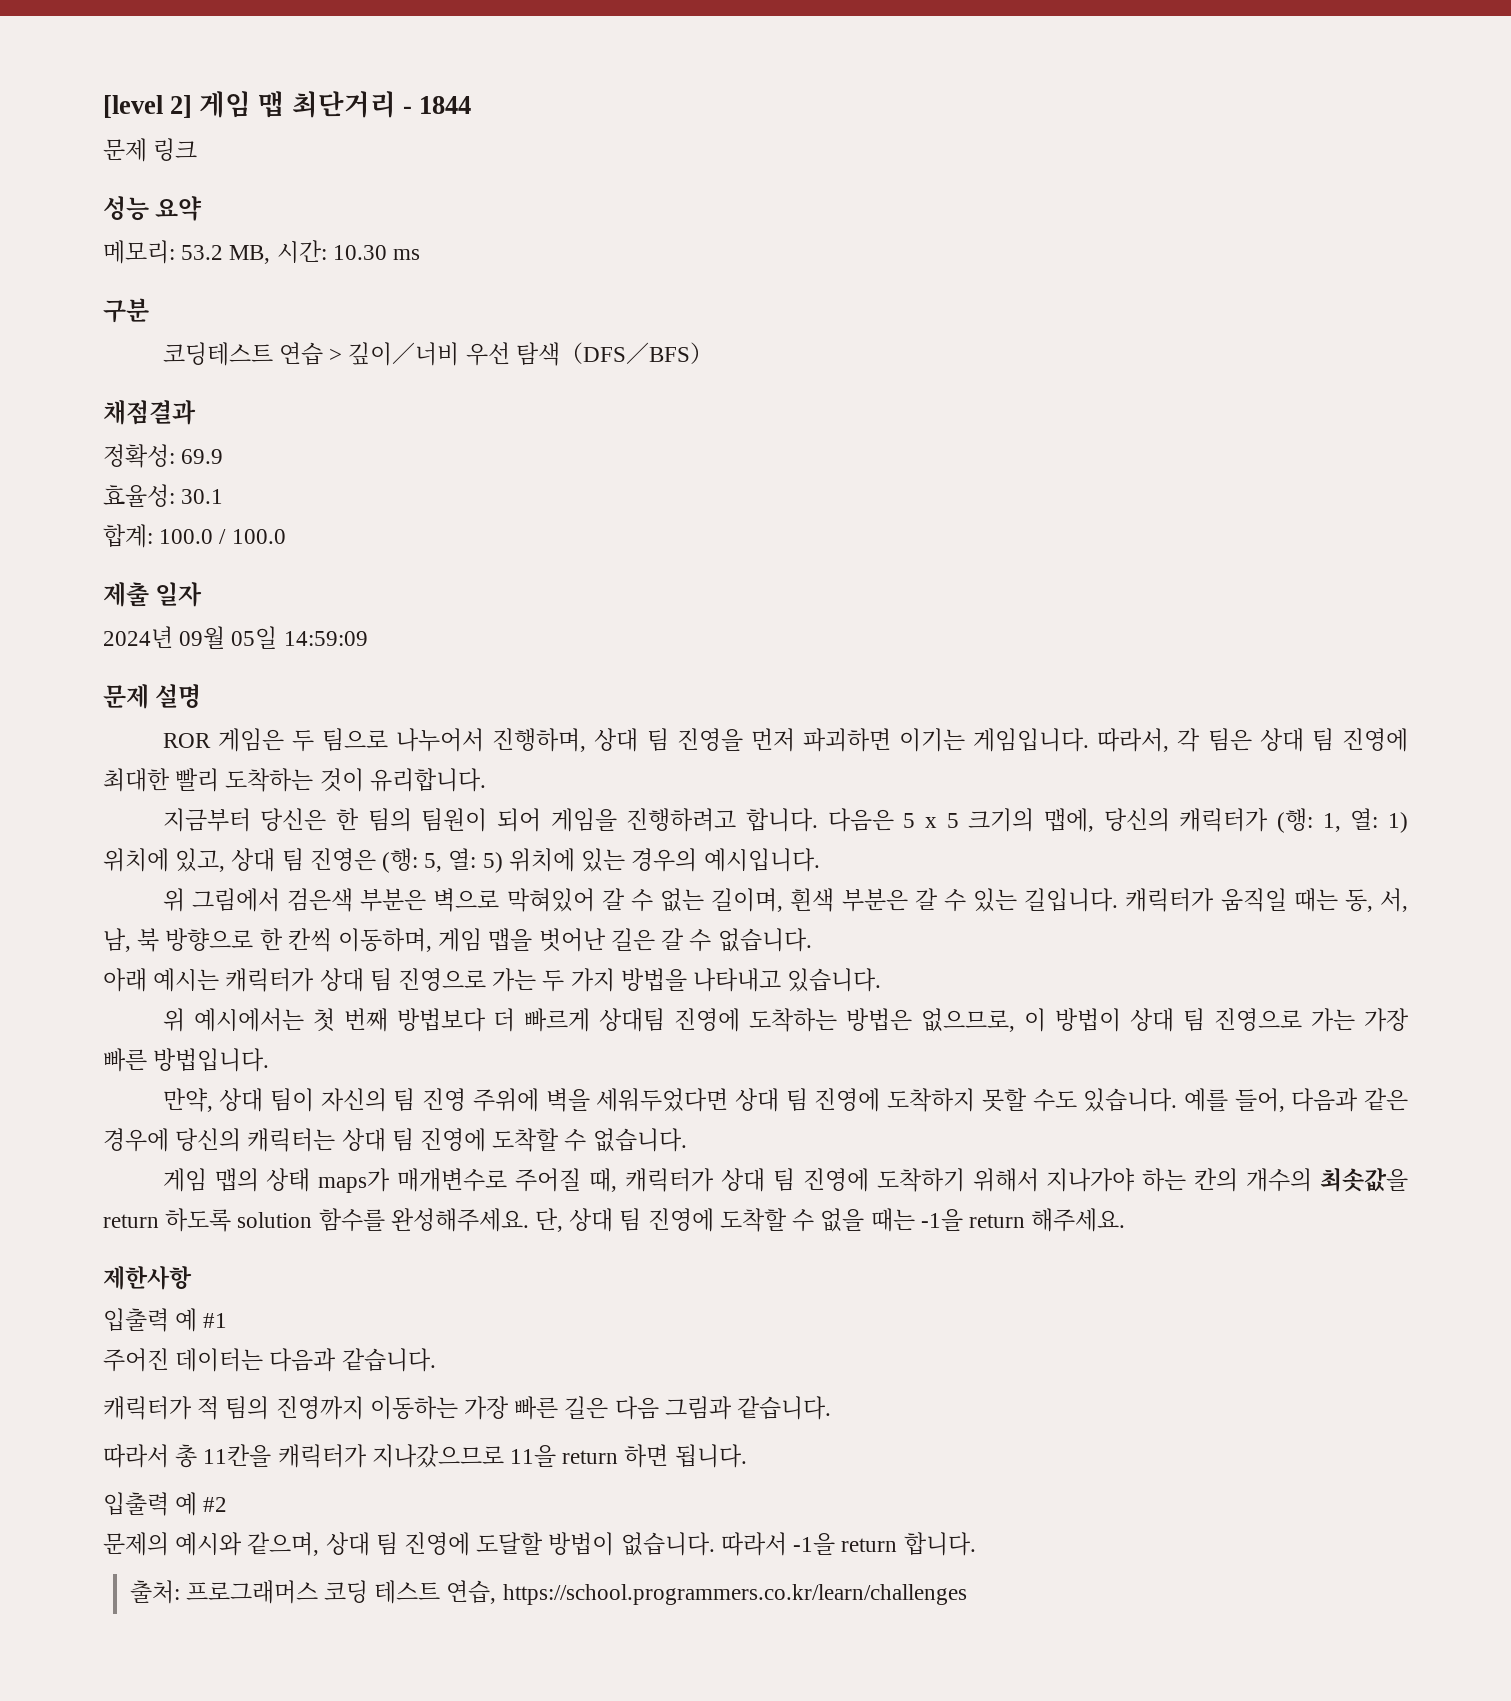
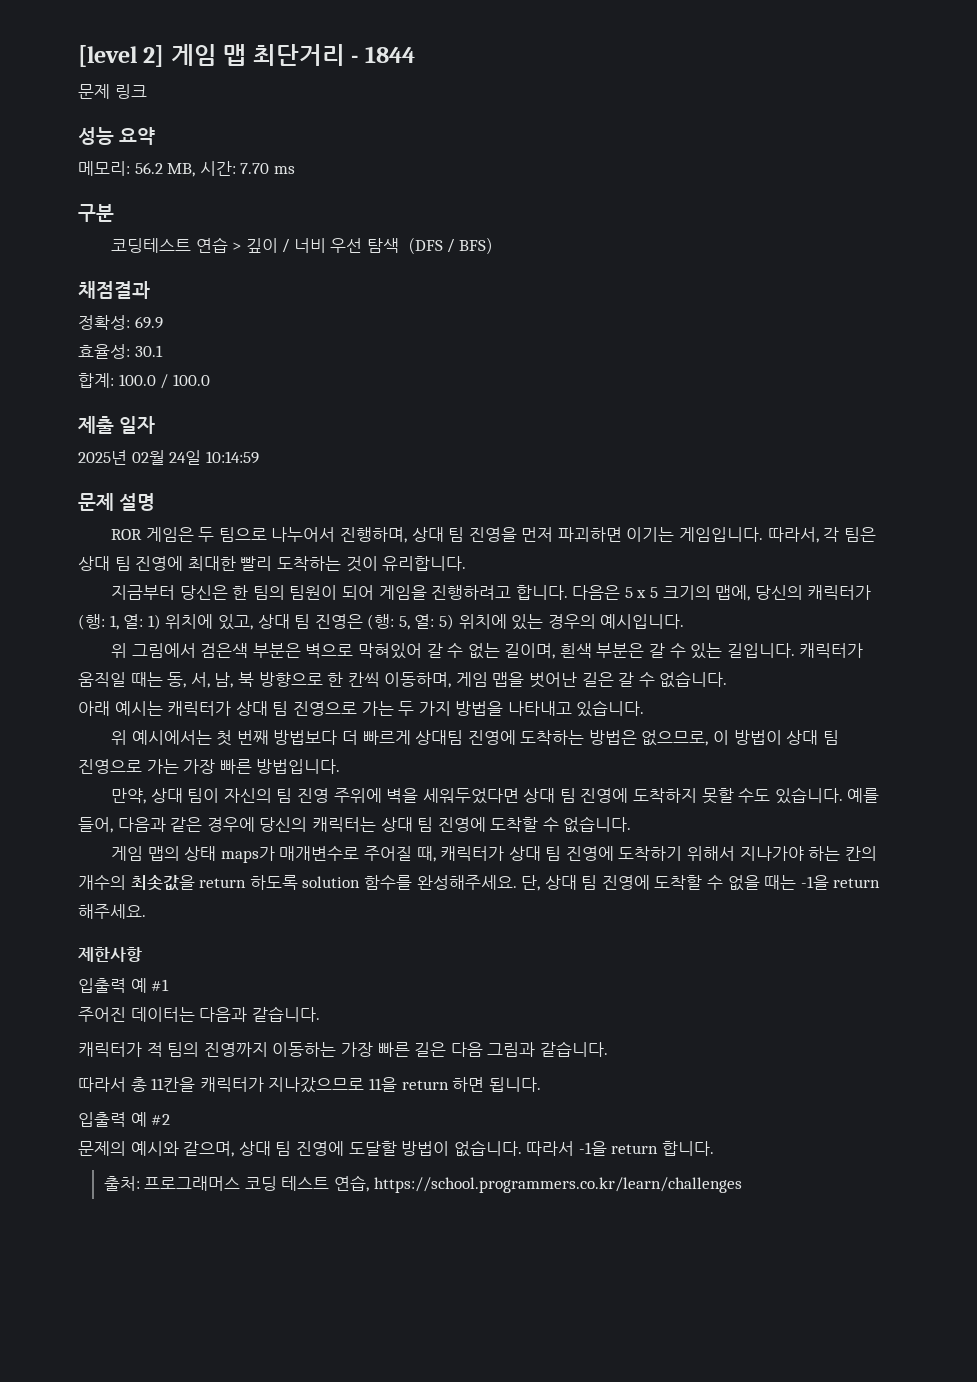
- 메모리: 53.2 MB, 시간: 10.30 ms
+ 메모리: 56.2 MB, 시간: 7.70 ms
- 2024년 09월 05일 14:59:09
+ 2025년 02월 24일 10:14:59

